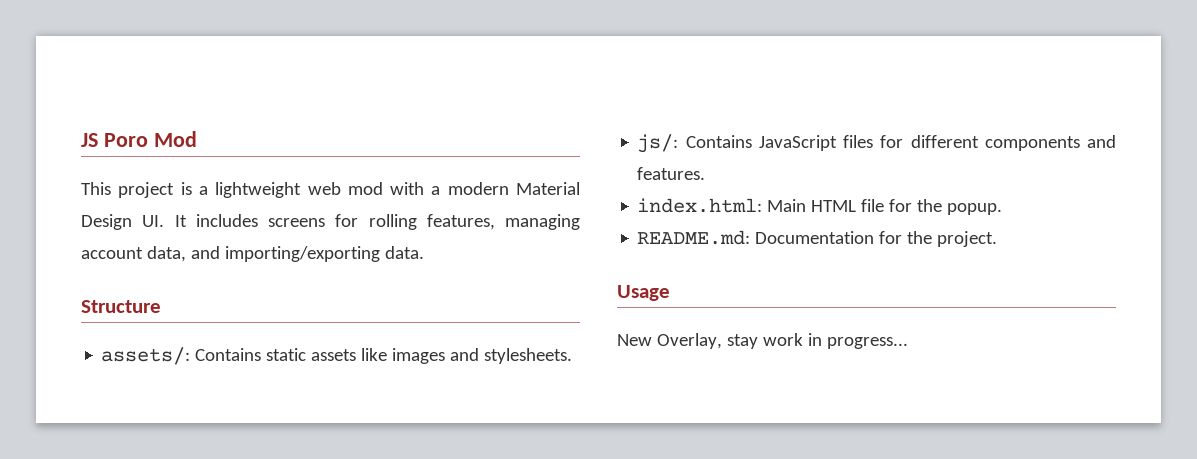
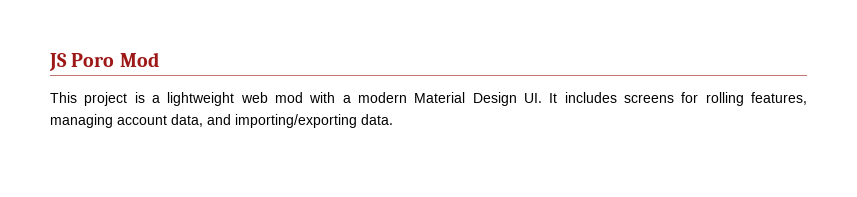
- Structure
- assets/: Contains static assets like images and stylesheets.
- js/: Contains JavaScript files for different components and features.
- index.html: Main HTML file for the popup.
- README.md: Documentation for the project.
- Usage
- New Overlay, stay work in progress...

